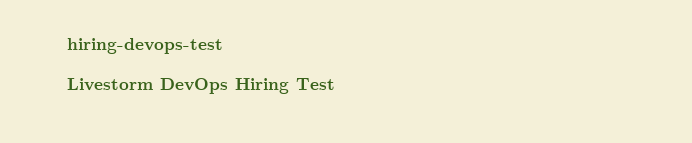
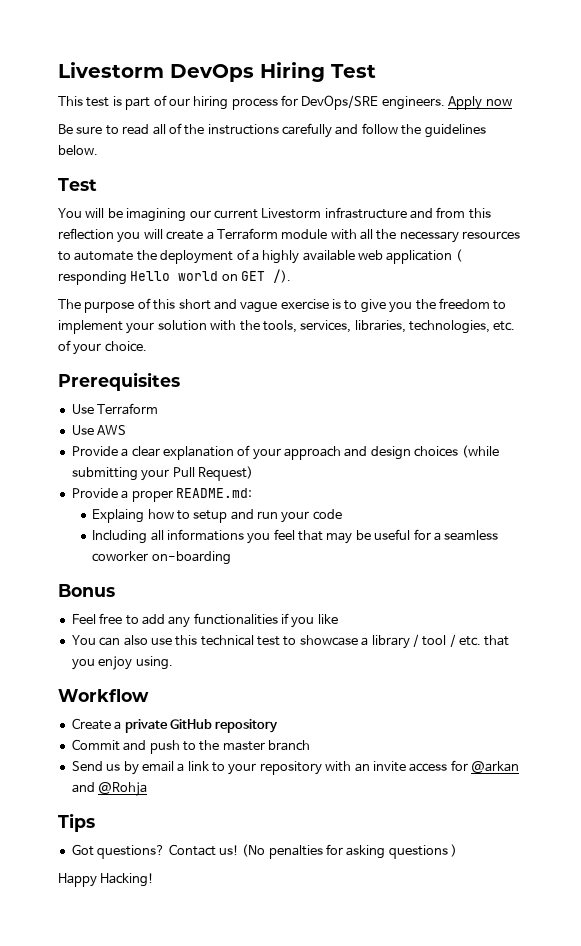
- hiring-devops-test
+ This test is part of our hiring process for DevOps/SRE engineers. Apply now
+ Be sure to read all of the instructions carefully and follow the guidelines below.
+ Test
+ You will be imagining our current Livestorm infrastructure and from this reflection you will create a Terraform module with all the necessary resources to automate the deployment of a highly available web application ( responding Hello world on GET /).
+ The purpose of this short and vague exercise is to give you the freedom to implement your solution with the tools, services, libraries, technologies, etc. of your choice.
+ Prerequisites
+ Use Terraform
+ Use AWS
+ Provide a clear explanation of your approach and design choices (while submitting your Pull Request)
+ Provide a proper README.md:
+ Explaing how to setup and run your code
+ Including all informations you feel that may be useful for a seamless coworker on-boarding
+ Bonus
+ Feel free to add any functionalities if you like
+ You can also use this technical test to showcase a library / tool / etc. that you enjoy using.
+ Workflow
+ Create a private GitHub repository
+ Commit and push to the master branch
+ Send us by email a link to your repository with an invite access for @arkan and @Rohja
+ Tips
+ Got questions? Contact us! (No penalties for asking questions )
+ Happy Hacking!

